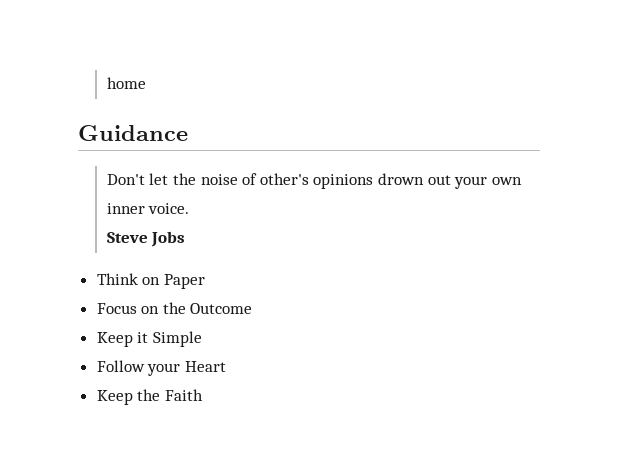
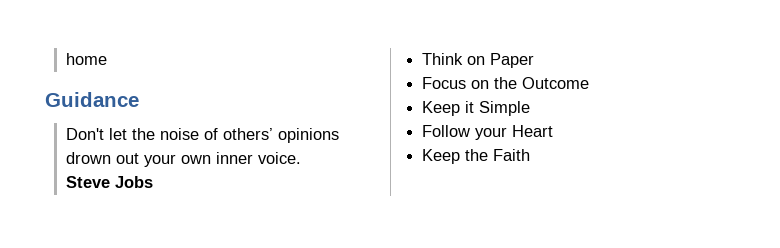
- Don't let the noise of other's opinions drown out your own inner voice.
+ Don't let the noise of others’ opinions drown out your own inner voice.

